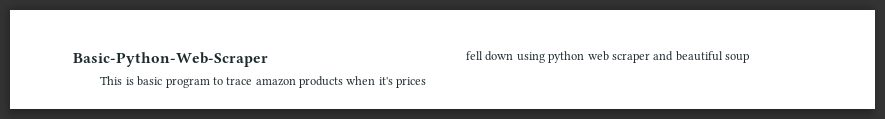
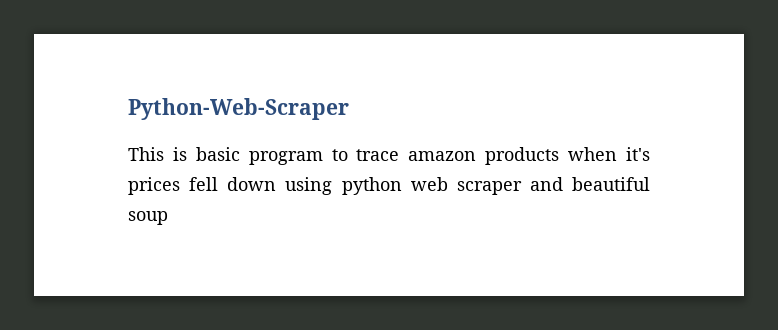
- Basic-Python-Web-Scraper
+ Python-Web-Scraper

